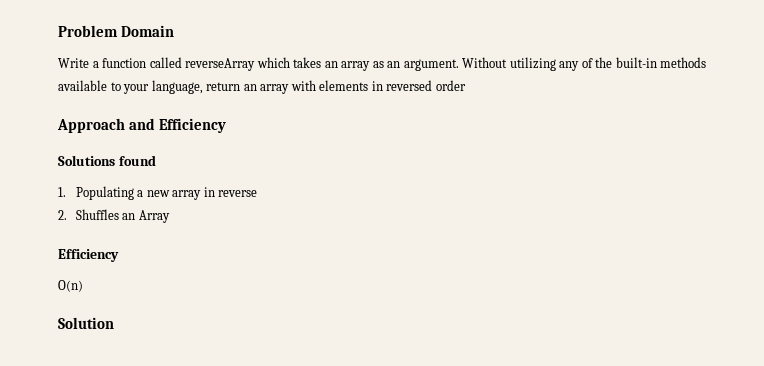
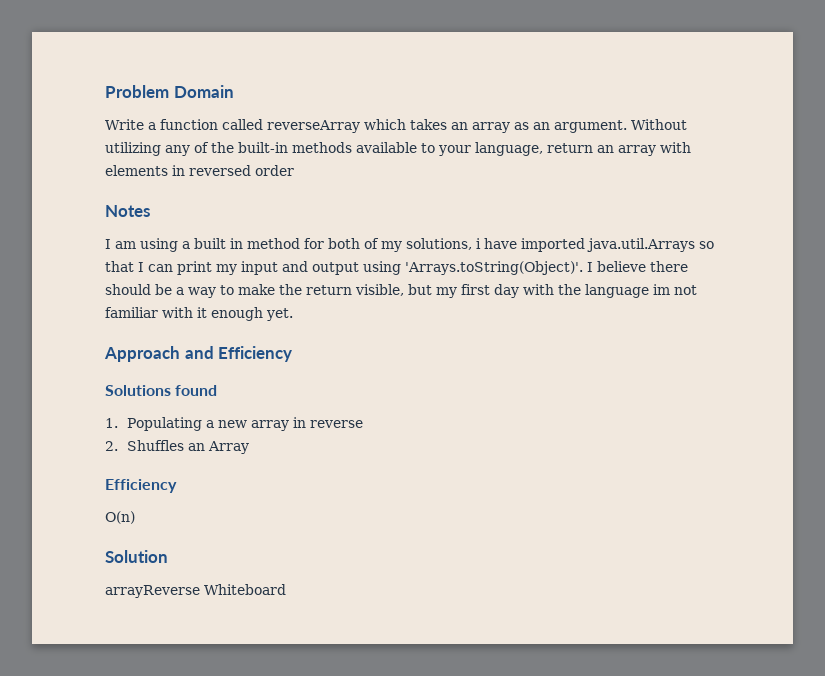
+ Notes
+ I am using a built in method for both of my solutions, i have imported java.util.Arrays so that I can print my input and output using 'Arrays.toString(Object)'. I believe there should be a way to make the return visible, but my first day with the language im not familiar with it enough yet.
+ arrayReverse Whiteboard

